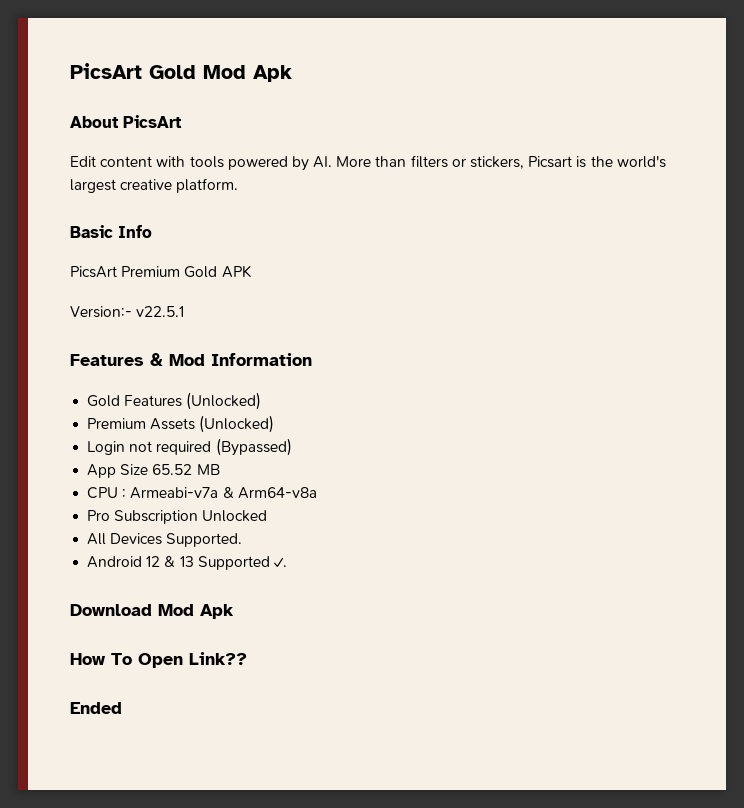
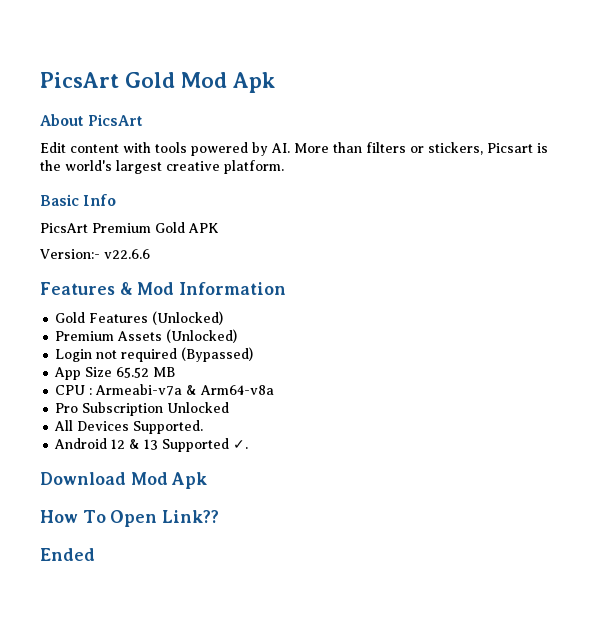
- Version:- v22.5.1
+ Version:- v22.6.6

